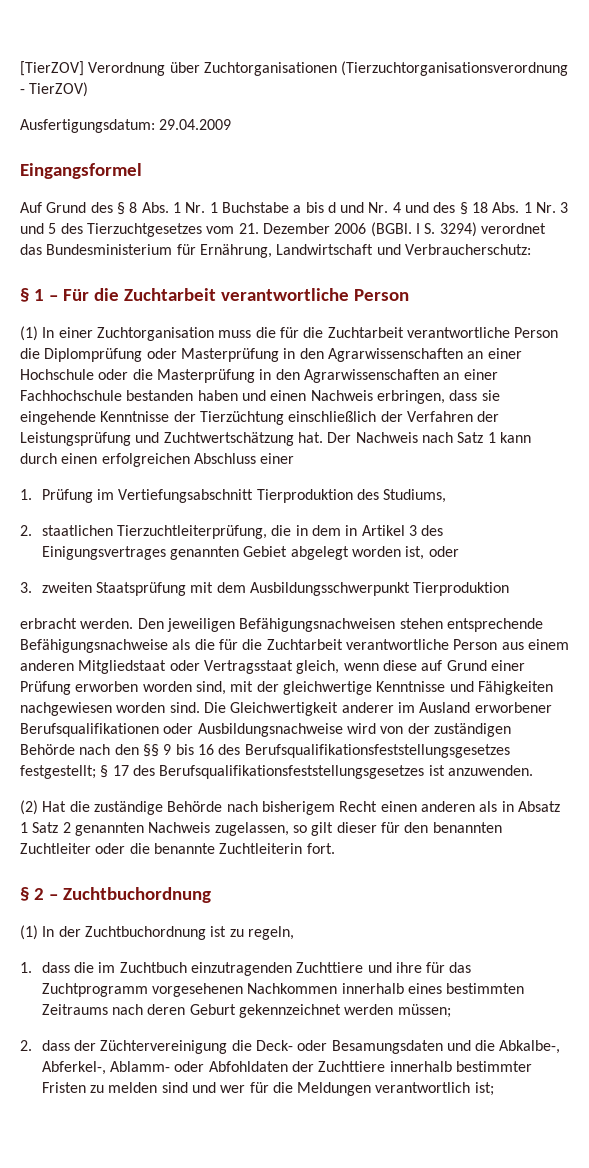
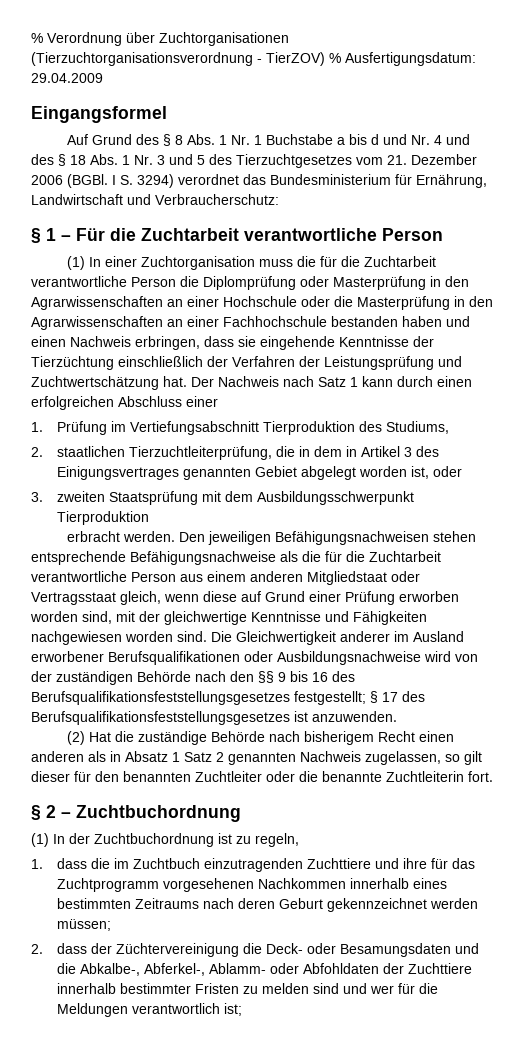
- [TierZOV] Verordnung über Zuchtorganisationen (Tierzuchtorganisationsverordnung - TierZOV)
- Ausfertigungsdatum: 29.04.2009
+ % Verordnung über Zuchtorganisationen (Tierzuchtorganisationsverordnung - TierZOV) % Ausfertigungsdatum: 29.04.2009

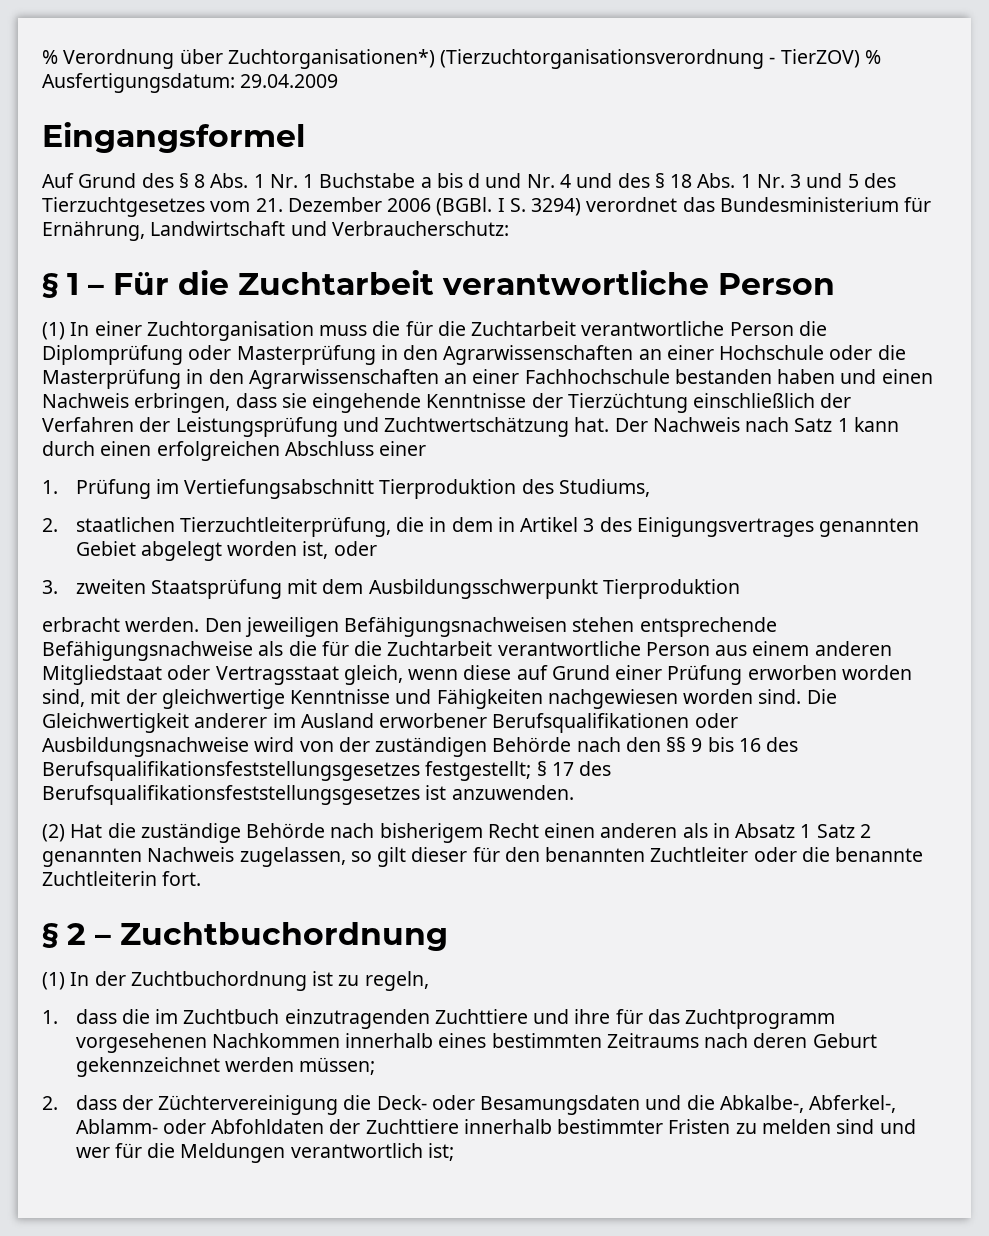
- % Verordnung über Zuchtorganisationen (Tierzuchtorganisationsverordnung - TierZOV) % Ausfertigungsdatum: 29.04.2009
+ % Verordnung über Zuchtorganisationen*) (Tierzuchtorganisationsverordnung - TierZOV) % Ausfertigungsdatum: 29.04.2009

